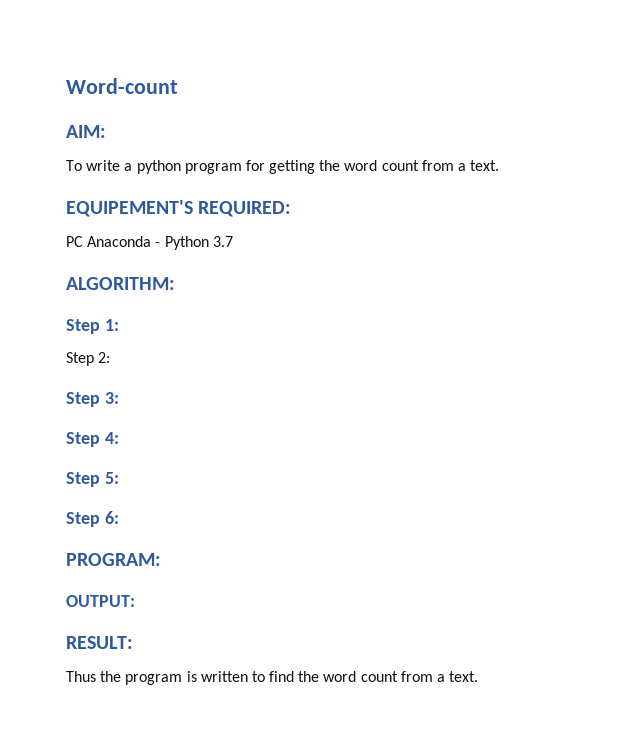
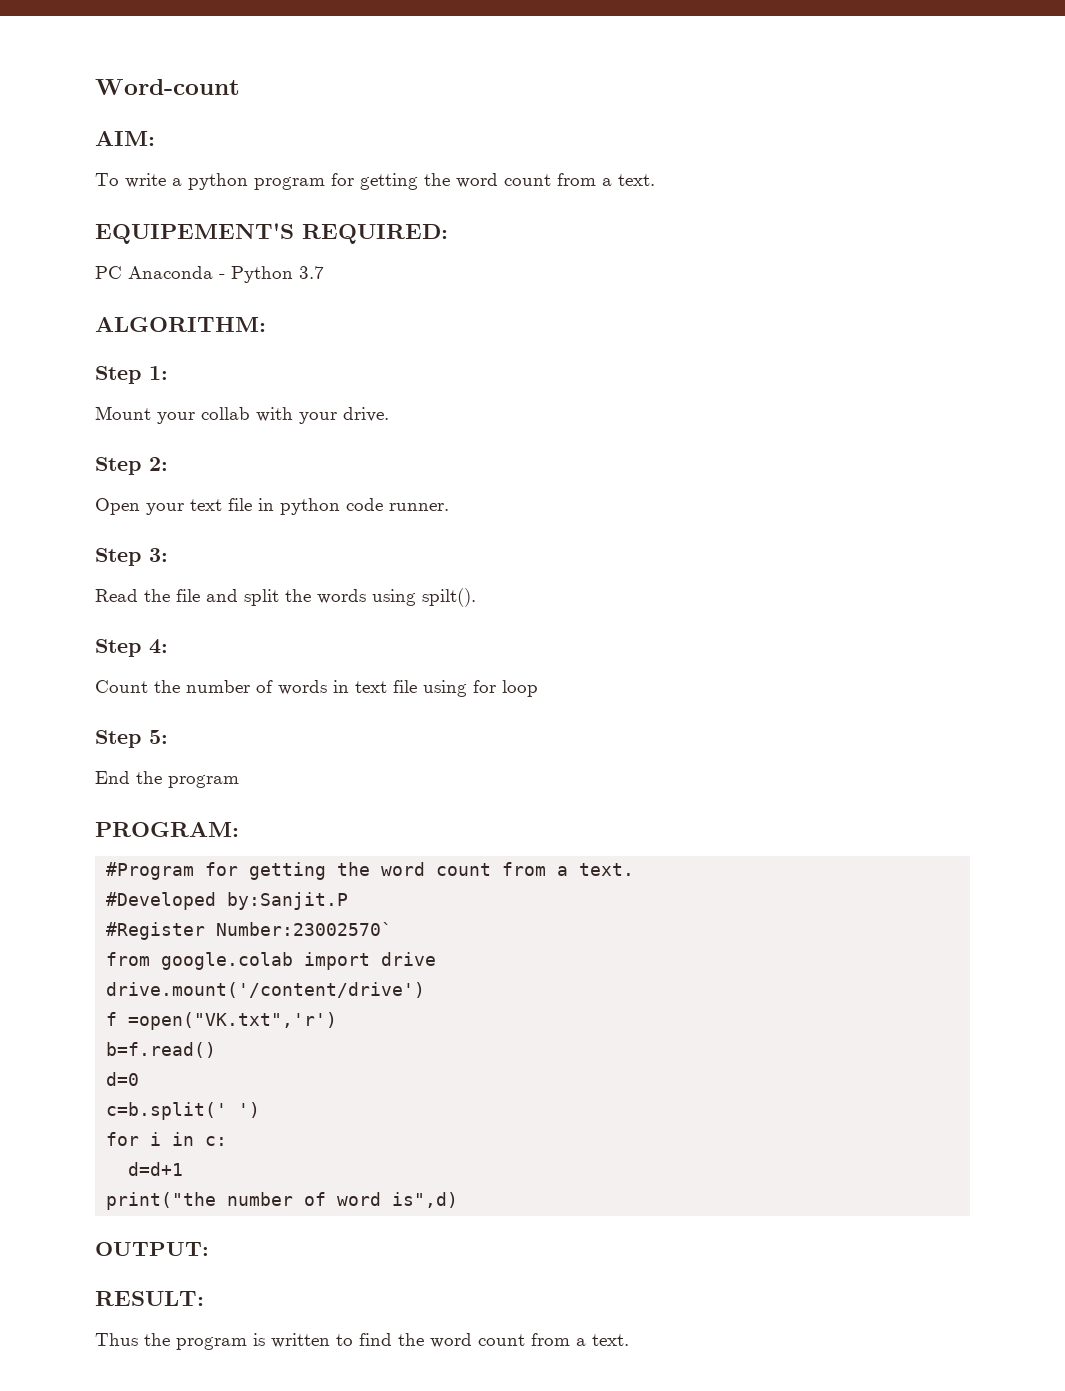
+ Mount your collab with your drive.
  Step 2:
+ Open your text file in python code runner.
  Step 3:
+ Read the file and split the words using spilt().
  Step 4:
+ Count the number of words in text file using for loop
  Step 5:
- Step 6:
+ End the program
  PROGRAM:
+ #Program for getting the word count from a text.
+ #Developed by:Sanjit.P
+ #Register Number:23002570`
+ from google.colab import drive
+ drive.mount('/content/drive')
+ f =open("VK.txt",'r')
+ b=f.read()
+ d=0
+ c=b.split(' ')
+ for i in c:
+ d=d+1
+ print("the number of word is",d)

